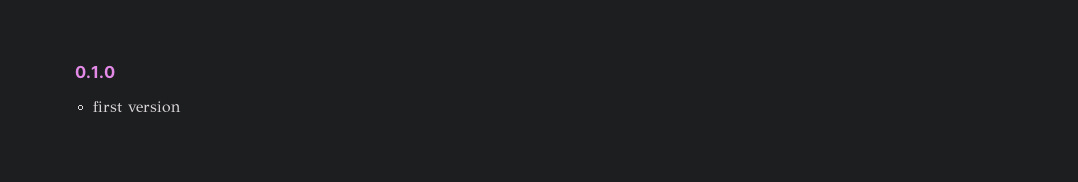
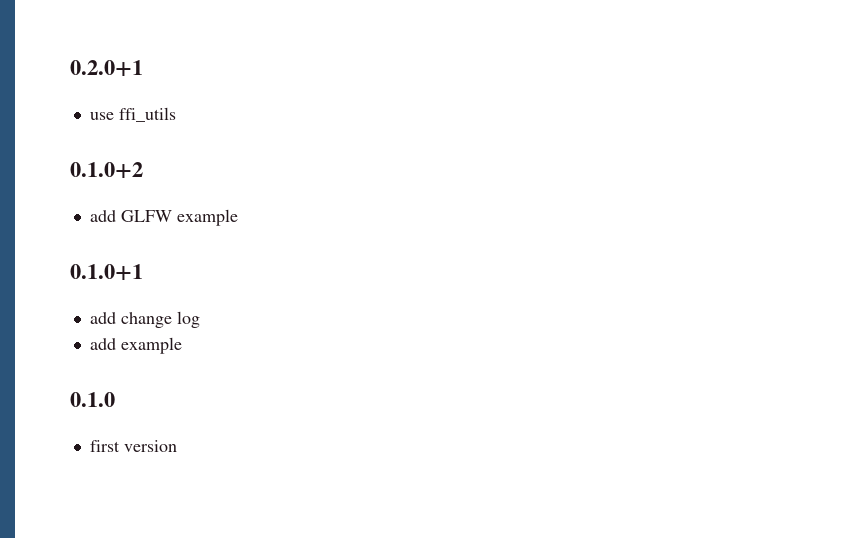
+ 0.2.0+1
+ use ffi_utils
+ 0.1.0+2
+ add GLFW example
+ 0.1.0+1
+ add change log
+ add example

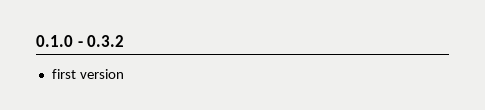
- 0.2.0+1
- use ffi_utils
- 0.1.0+2
- add GLFW example
- 0.1.0+1
- add change log
- add example
- 0.1.0
+ 0.1.0 - 0.3.2

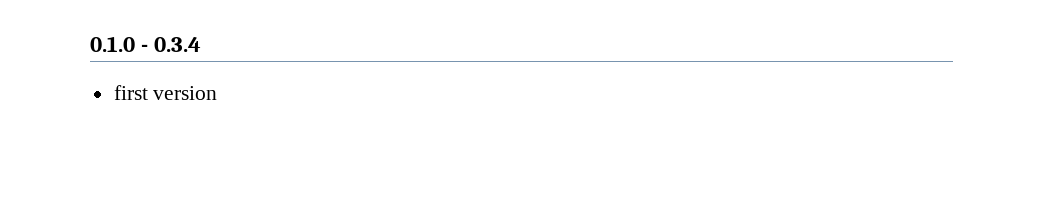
- 0.1.0 - 0.3.2
+ 0.1.0 - 0.3.4

